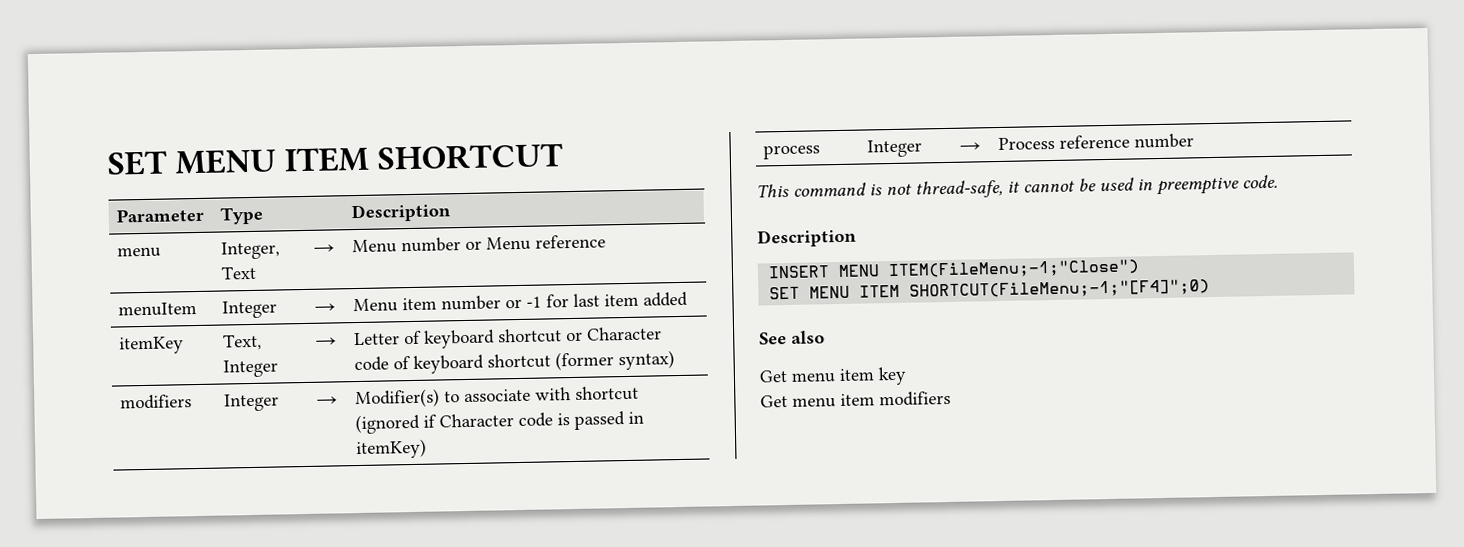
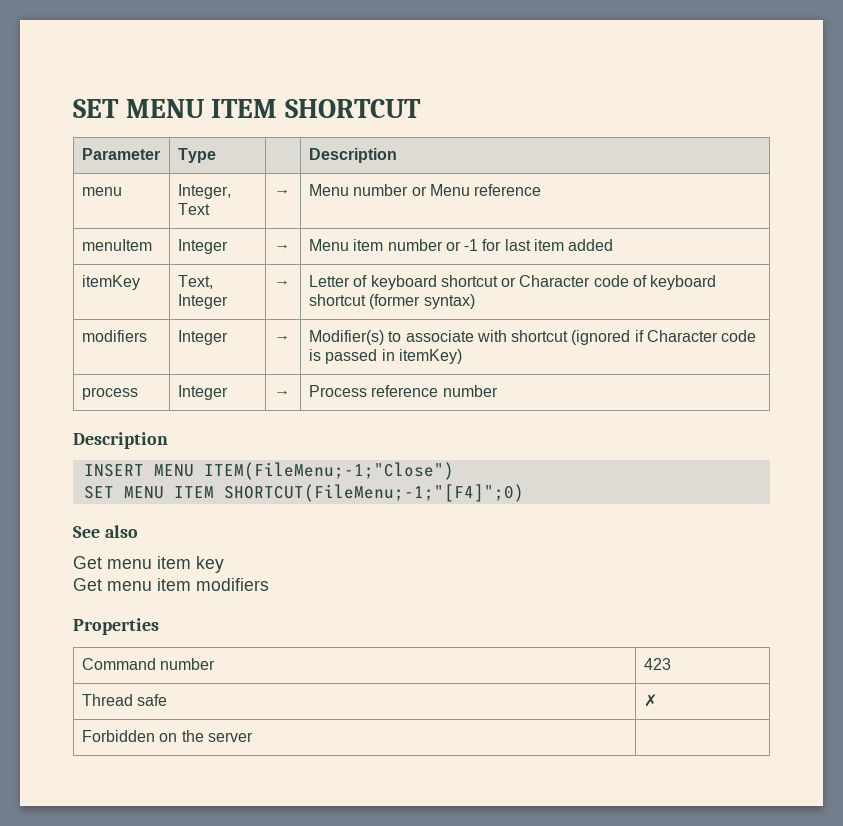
- This command is not thread-safe, it cannot be used in preemptive code.
+ Properties
+ Command number | 423
+ Thread safe | ✗
+ Forbidden on the server |

